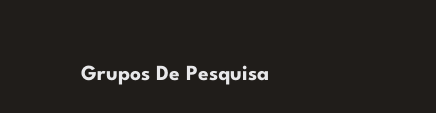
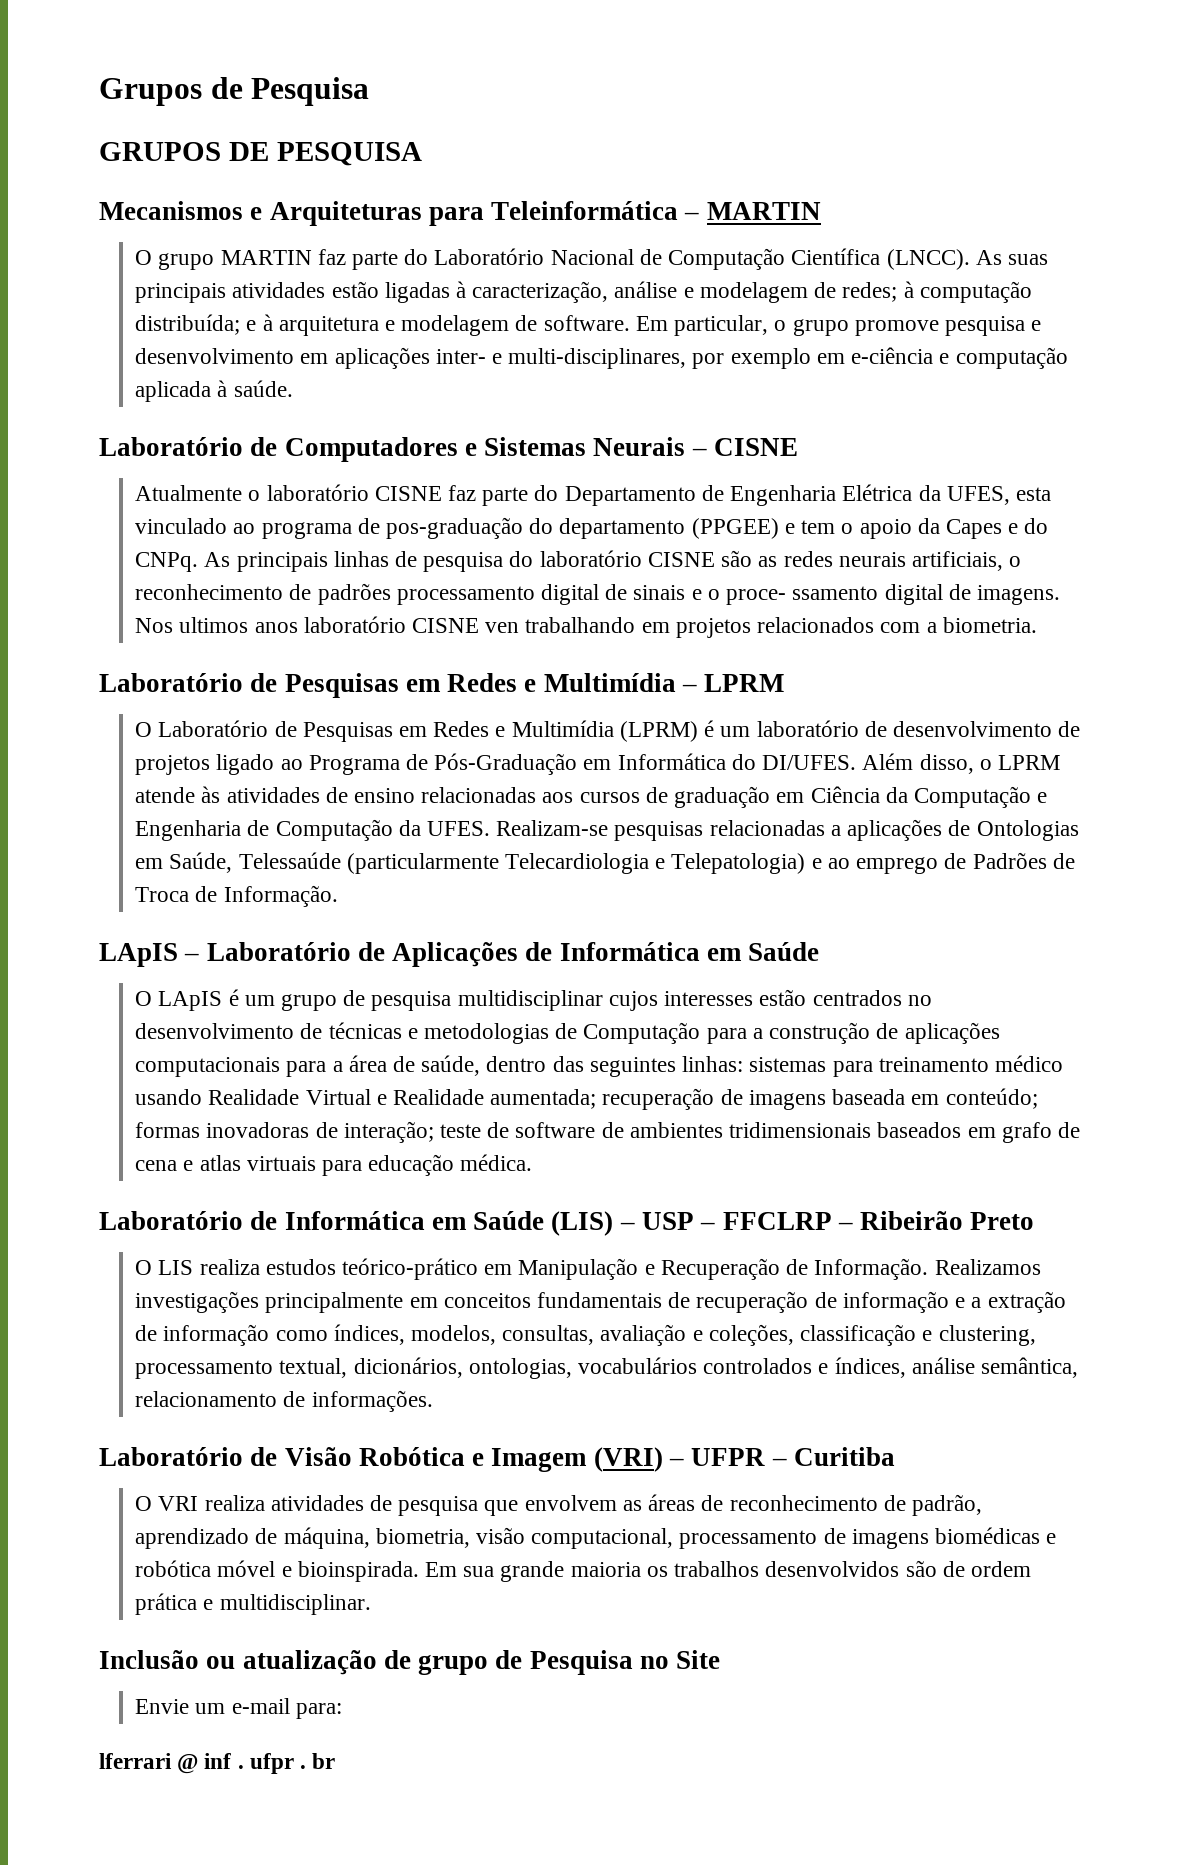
- Grupos De Pesquisa
+ Grupos de Pesquisa
+ GRUPOS DE PESQUISA
+ Mecanismos e Arquiteturas para Teleinformática – MARTIN
+ O grupo MARTIN faz parte do Laboratório Nacional de Computação Científica (LNCC). As suas principais atividades estão ligadas à caracterização, análise e modelagem de redes; à computação distribuída; e à arquitetura e modelagem de software. Em particular, o grupo promove pesquisa e desenvolvimento em aplicações inter- e multi-disciplinares, por exemplo em e-ciência e computação aplicada à saúde.
+ Laboratório de Computadores e Sistemas Neurais – CISNE
+ Atualmente o laboratório CISNE faz parte do Departamento de Engenharia Elétrica da UFES, esta vinculado ao programa de pos-graduação do departamento (PPGEE) e tem o apoio da Capes e do CNPq. As principais linhas de pesquisa do laboratório CISNE são as redes neurais artificiais, o reconhecimento de padrões processamento digital de sinais e o proce- ssamento digital de imagens. Nos ultimos anos laboratório CISNE ven trabalhando em projetos relacionados com a biometria.
+ Laboratório de Pesquisas em Redes e Multimídia – LPRM
+ O Laboratório de Pesquisas em Redes e Multimídia (LPRM) é um laboratório de desenvolvimento de projetos ligado ao Programa de Pós-Graduação em Informática do DI/UFES. Além disso, o LPRM atende às atividades de ensino relacionadas aos cursos de graduação em Ciência da Computação e Engenharia de Computação da UFES. Realizam-se pesquisas relacionadas a aplicações de Ontologias em Saúde, Telessaúde (particularmente Telecardiologia e Telepatologia) e ao emprego de Padrões de Troca de Informação.
+ LApIS – Laboratório de Aplicações de Informática em Saúde
+ O LApIS é um grupo de pesquisa multidisciplinar cujos interesses estão centrados no desenvolvimento de técnicas e metodologias de Computação para a construção de aplicações computacionais para a área de saúde, dentro das seguintes linhas: sistemas para treinamento médico usando Realidade Virtual e Realidade aumentada; recuperação de imagens baseada em conteúdo; formas inovadoras de interação; teste de software de ambientes tridimensionais baseados em grafo de cena e atlas virtuais para educação médica.
+ Laboratório de Informática em Saúde (LIS) – USP – FFCLRP – Ribeirão Preto
+ O LIS realiza estudos teórico-prático em Manipulação e Recuperação de Informação. Realizamos investigações principalmente em conceitos fundamentais de recuperação de informação e a extração de informação como índices, modelos, consultas, avaliação e coleções, classificação e clustering, processamento textual, dicionários, ontologias, vocabulários controlados e índices, análise semântica, relacionamento de informações.
+ Laboratório de Visão Robótica e Imagem (VRI) – UFPR – Curitiba
+ O VRI realiza atividades de pesquisa que envolvem as áreas de reconhecimento de padrão, aprendizado de máquina, biometria, visão computacional, processamento de imagens biomédicas e robótica móvel e bioinspirada. Em sua grande maioria os trabalhos desenvolvidos são de ordem prática e multidisciplinar.
+ Inclusão ou atualização de grupo de Pesquisa no Site
+ Envie um e-mail para:
+ lferrari @ inf . ufpr . br

